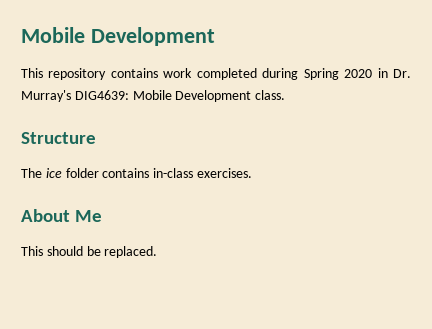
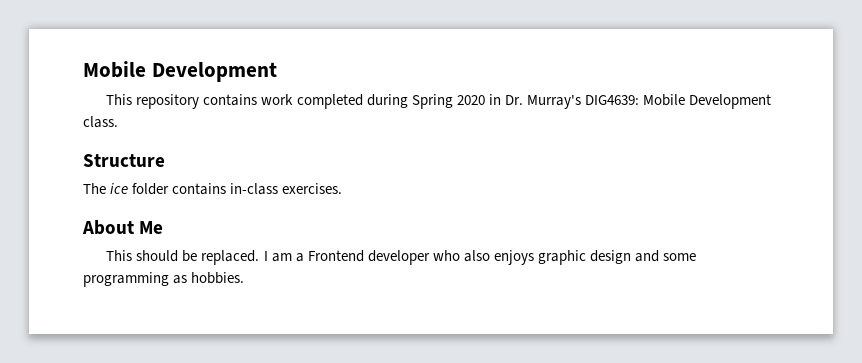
+ I am a Frontend developer who also enjoys graphic design and some programming as hobbies.

